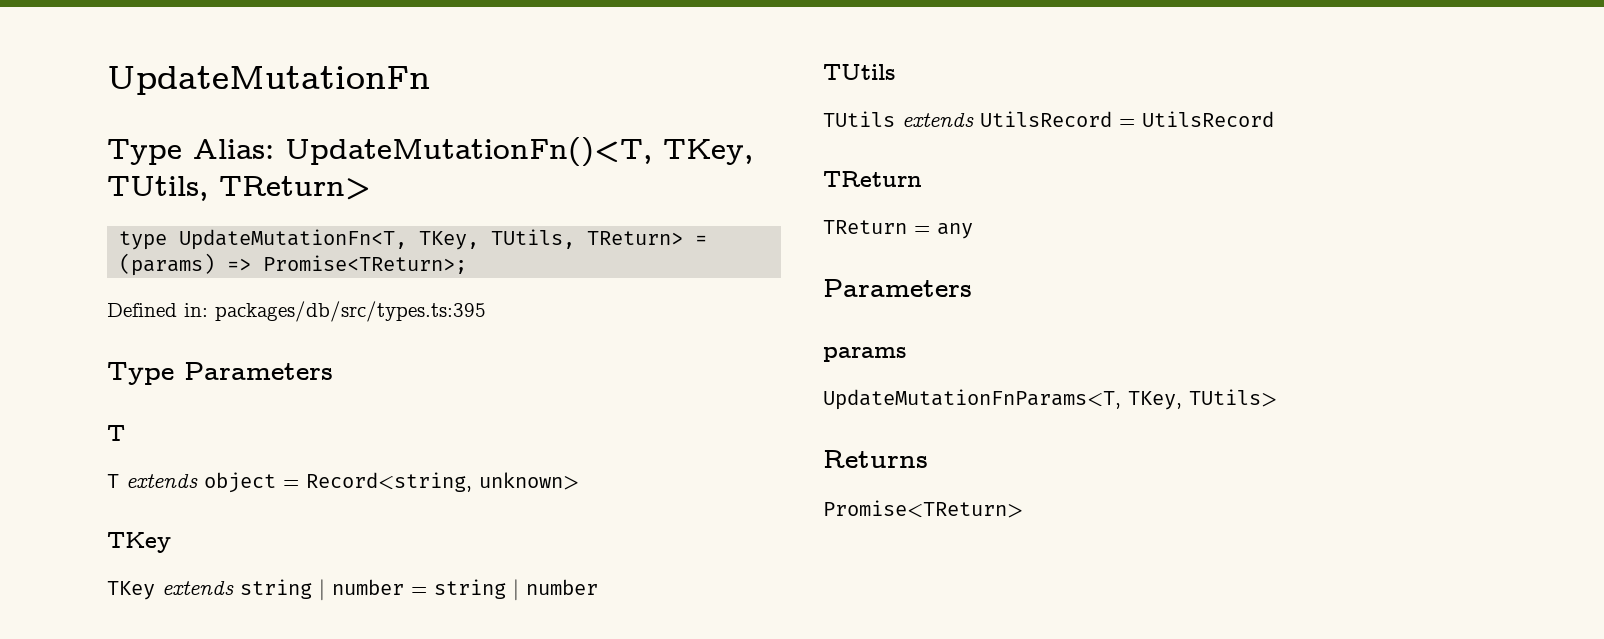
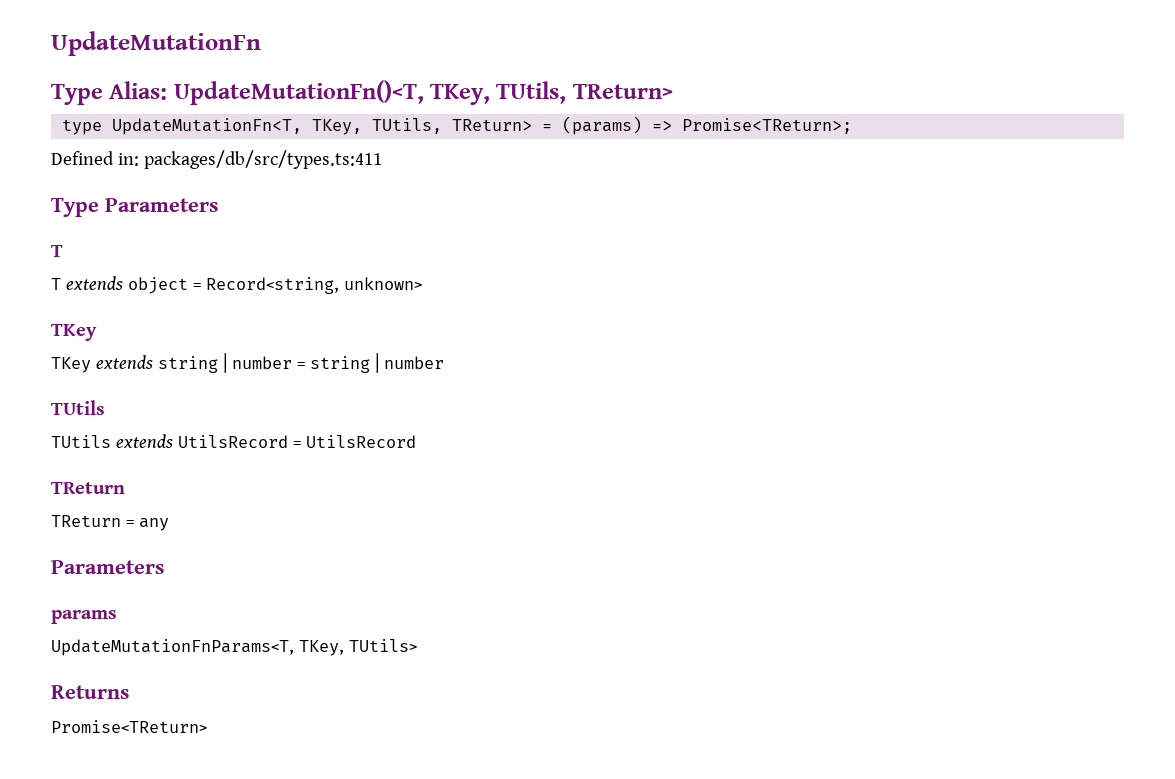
- Defined in: packages/db/src/types.ts:395
+ Defined in: packages/db/src/types.ts:411

